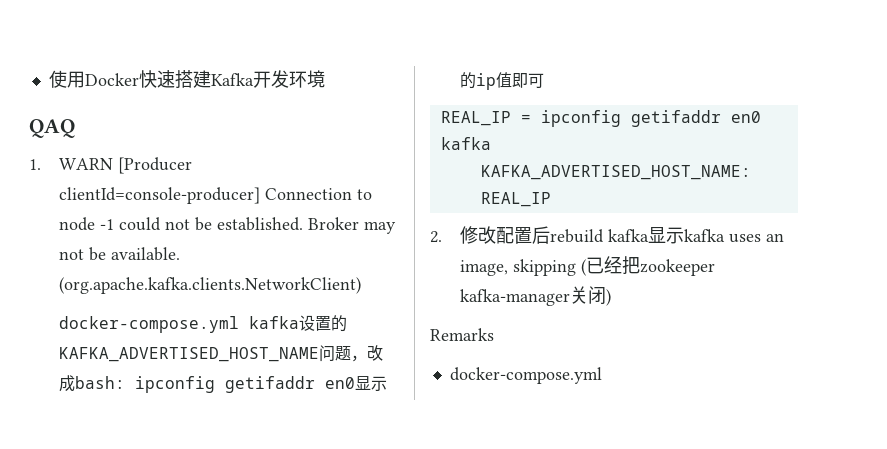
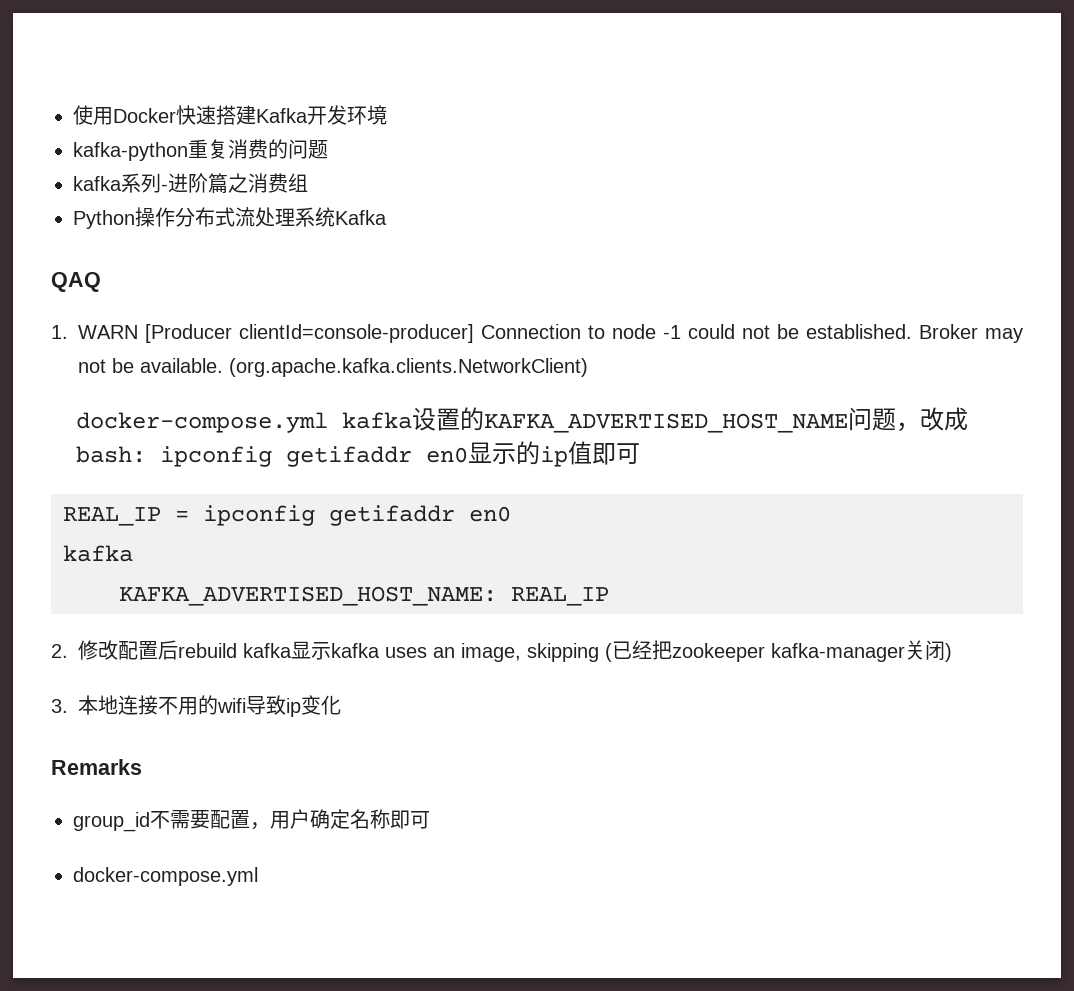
+ kafka-python重复消费的问题
+ kafka系列-进阶篇之消费组
+ Python操作分布式流处理系统Kafka
+ 3.本地连接不用的wifi导致ip变化
  Remarks
+ group_id不需要配置，用户确定名称即可

